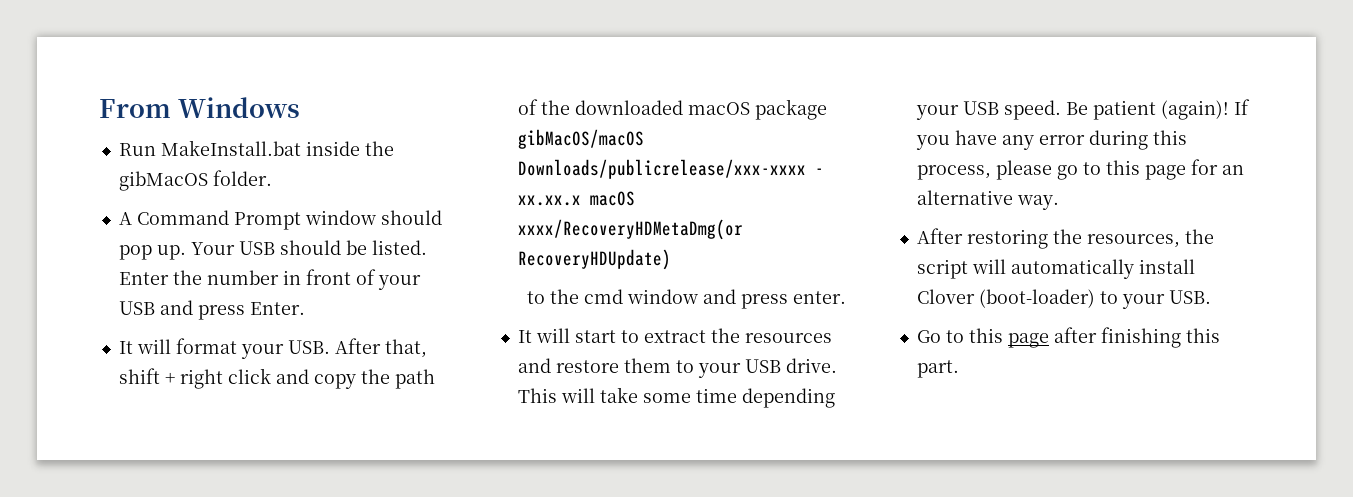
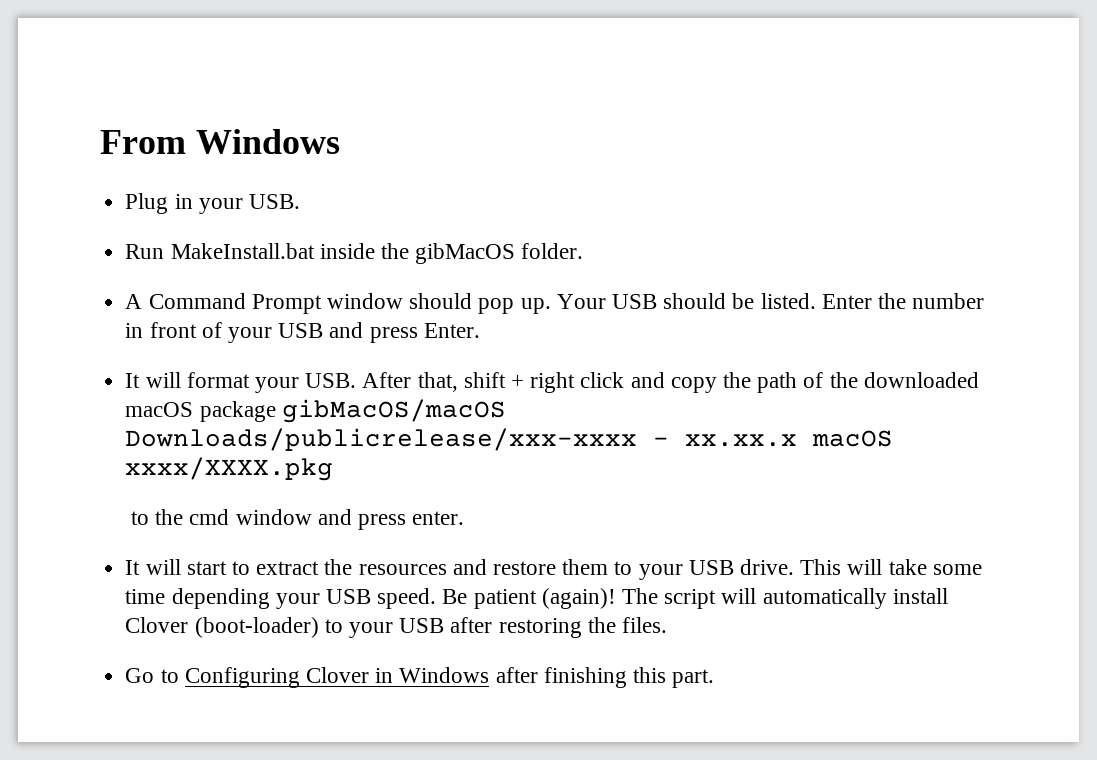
+ Plug in your USB.
- It will format your USB. After that, shift + right click and copy the path of the downloaded macOS package gibMacOS/macOS Downloads/publicrelease/xxx-xxxx - xx.xx.x macOS xxxx/RecoveryHDMetaDmg(or RecoveryHDUpdate)
+ It will format your USB. After that, shift + right click and copy the path of the downloaded macOS package gibMacOS/macOS Downloads/publicrelease/xxx-xxxx - xx.xx.x macOS xxxx/XXXX.pkg
- If you have any error during this process, please go to this page for an alternative way.
- After restoring the resources, the script will automatically install Clover (boot-loader) to your USB.
- Go to this page after finishing this part.
+ The script will automatically install Clover (boot-loader) to your USB after restoring the files.
+ Go to Configuring Clover in Windows after finishing this part.

